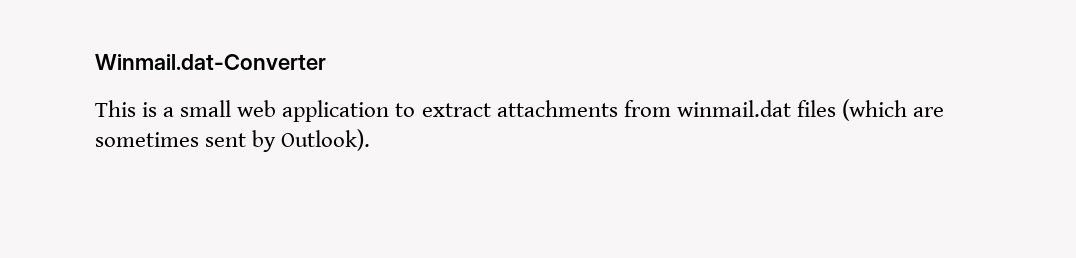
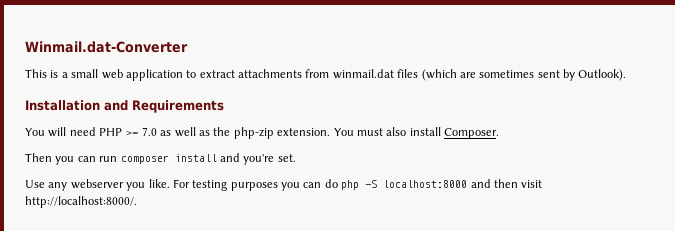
+ Installation and Requirements
+ You will need PHP >= 7.0 as well as the php-zip extension. You must also install Composer.
+ Then you can run composer install and you're set.
+ Use any webserver you like. For testing purposes you can do php -S localhost:8000 and then visit http://localhost:8000/.

